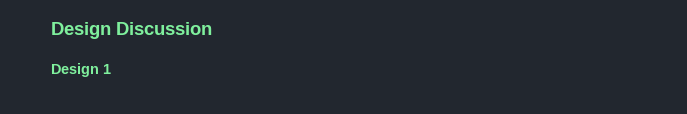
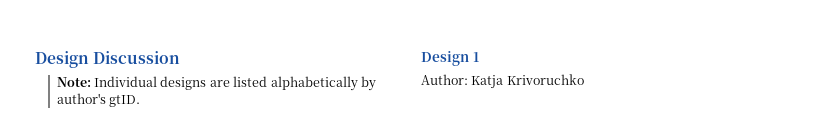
+ Note: Individual designs are listed alphabetically by author's gtID.
+ Author: Katja Krivoruchko

